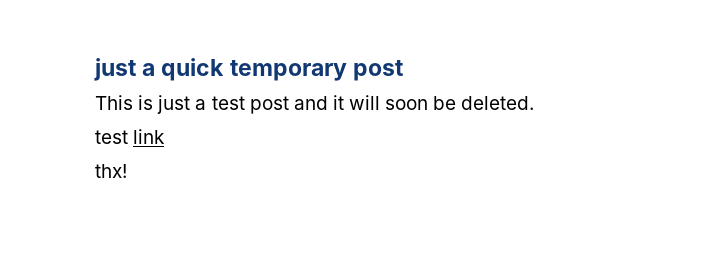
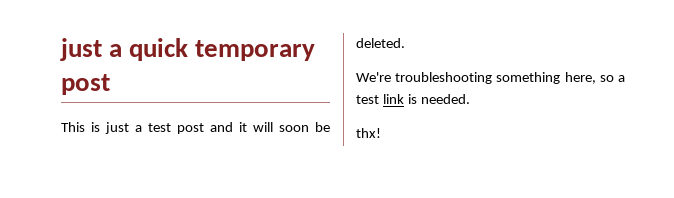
- test link
+ We're troubleshooting something here, so a test link is needed.

